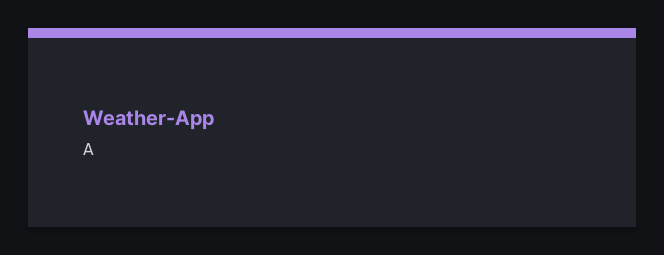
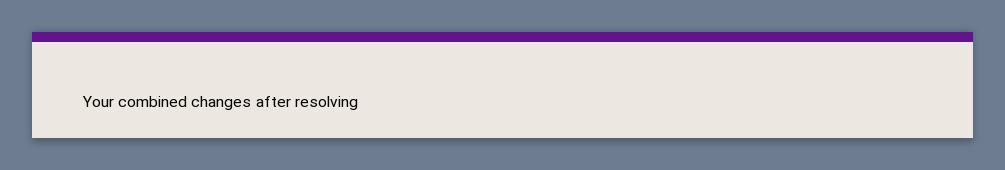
- Weather-App
- A
+ Your combined changes after resolving

